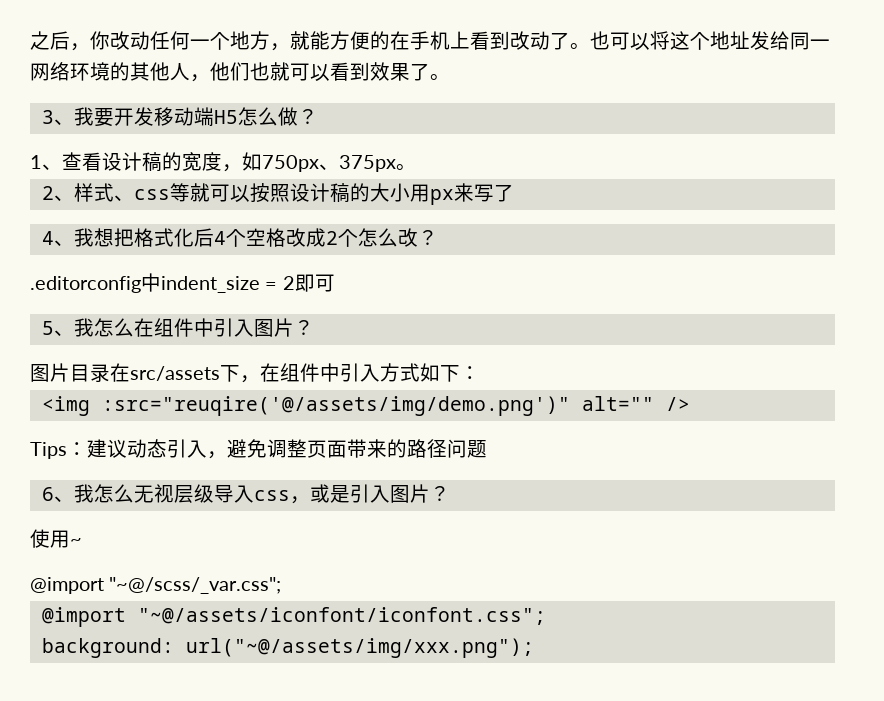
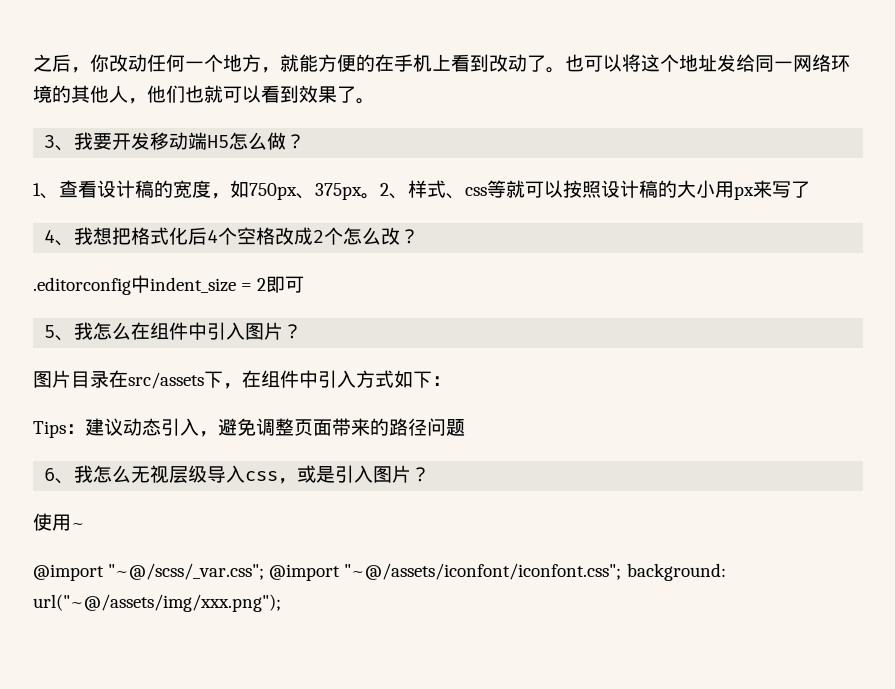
- 1、查看设计稿的宽度，如750px、375px。
- 2、样式、css等就可以按照设计稿的大小用px来写了
+ 1、查看设计稿的宽度，如750px、375px。2、样式、css等就可以按照设计稿的大小用px来写了
- <img :src="reuqire('@/assets/img/demo.png')" alt="" />
- @import "~@/scss/_var.css";
- @import "~@/assets/iconfont/iconfont.css";
- background: url("~@/assets/img/xxx.png");
+ @import "~@/scss/_var.css"; @import "~@/assets/iconfont/iconfont.css"; background: url("~@/assets/img/xxx.png");

